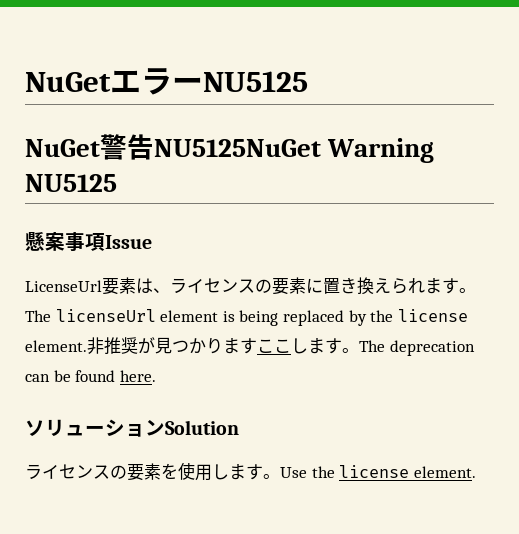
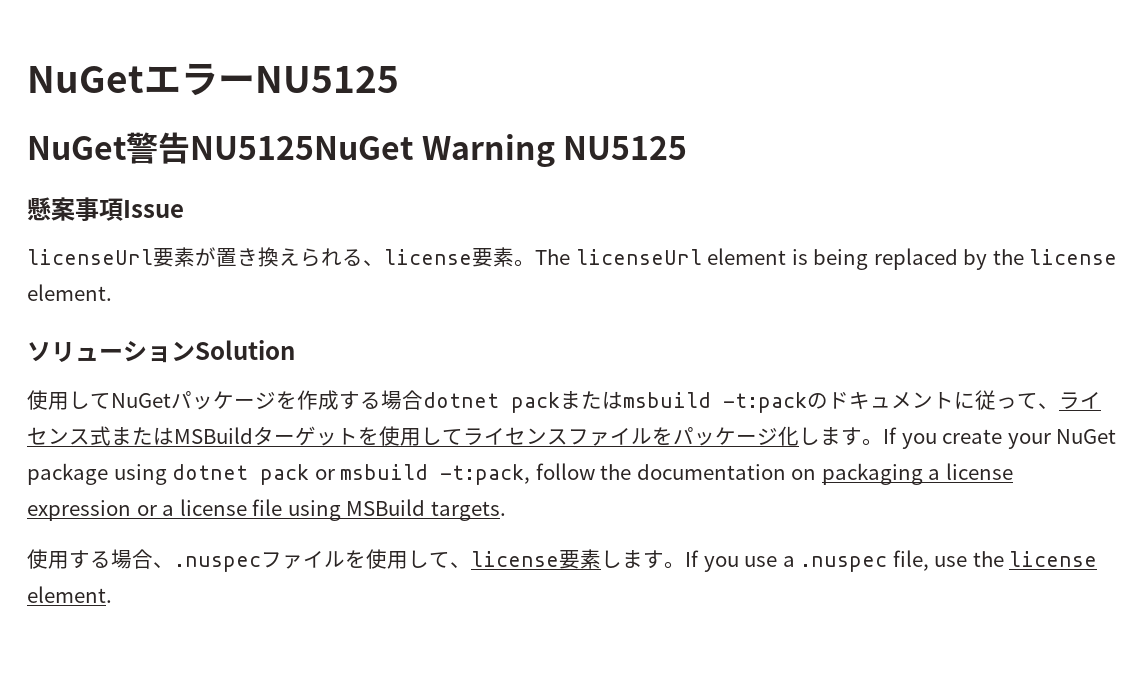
- LicenseUrl要素は、ライセンスの要素に置き換えられます。
+ licenseUrl要素が置き換えられる、license要素。
- 非推奨が見つかりますここします。The deprecation can be found here.
- ライセンスの要素を使用します。Use the license element.
+ 使用してNuGetパッケージを作成する場合dotnet packまたはmsbuild -t:packのドキュメントに従って、ライセンス式またはMSBuildターゲットを使用してライセンスファイルをパッケージ化します。If you create your NuGet package using dotnet pack or msbuild -t:pack, follow the documentation on packaging a license expression or a license file using MSBuild targets.
+ 使用する場合、.nuspecファイルを使用して、license要素します。If you use a .nuspec file, use the license element.

